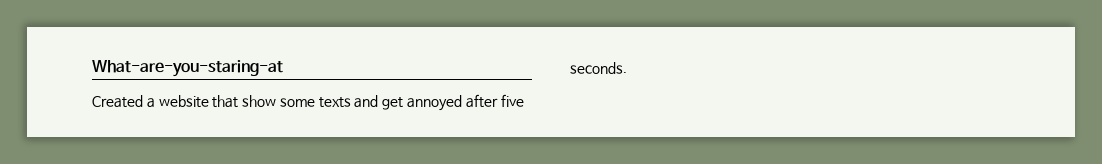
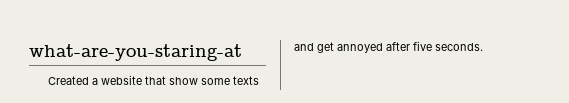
- What-are-you-staring-at
+ what-are-you-staring-at

